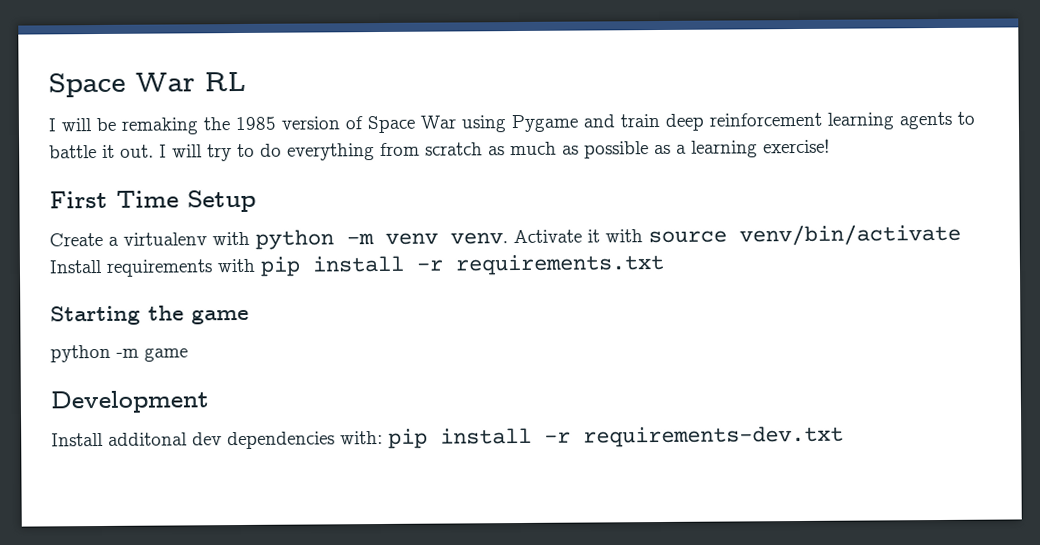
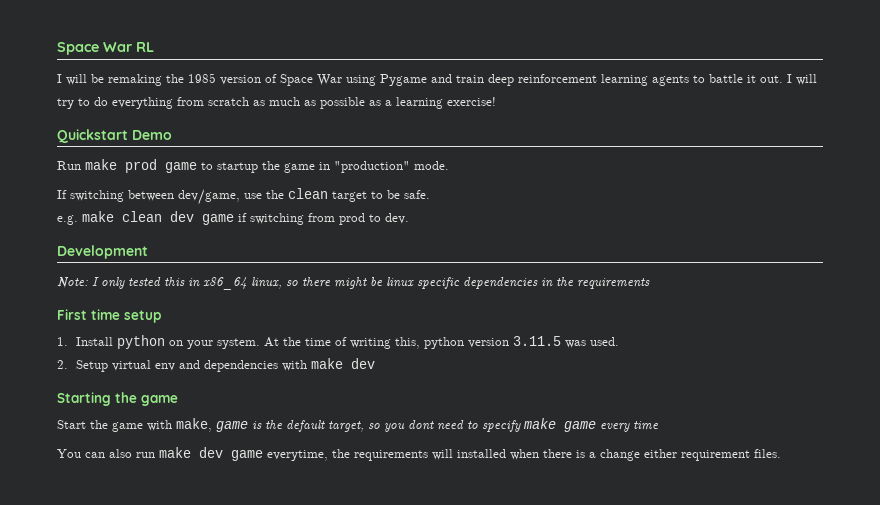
- First Time Setup
- Create a virtualenv with python -m venv venv. Activate it with source venv/bin/activate Install requirements with pip install -r requirements.txt
+ Quickstart Demo
+ Run make prod game to startup the game in "production" mode.
+ If switching between dev/game, use the clean target to be safe.
+ e.g. make clean dev game if switching from prod to dev.
+ Development
+ Note: I only tested this in x86_64 linux, so there might be linux specific dependencies in the requirements
+ First time setup
+ 1. Install python on your system. At the time of writing this, python version 3.11.5 was used.
+ 2. Setup virtual env and dependencies with make dev
- python -m game
- Development
- Install additonal dev dependencies with: pip install -r requirements-dev.txt
+ Start the game with make, game is the default target, so you dont need to specify make game every time
+ You can also run make dev game everytime, the requirements will installed when there is a change either requirement files.

